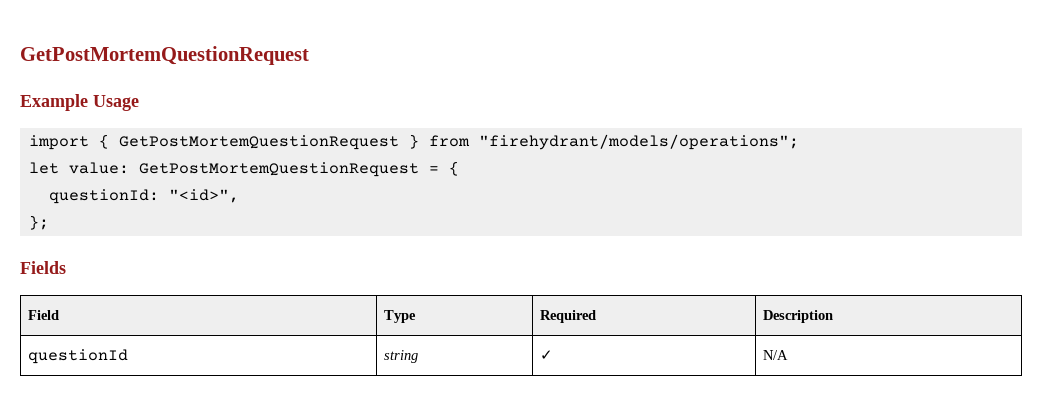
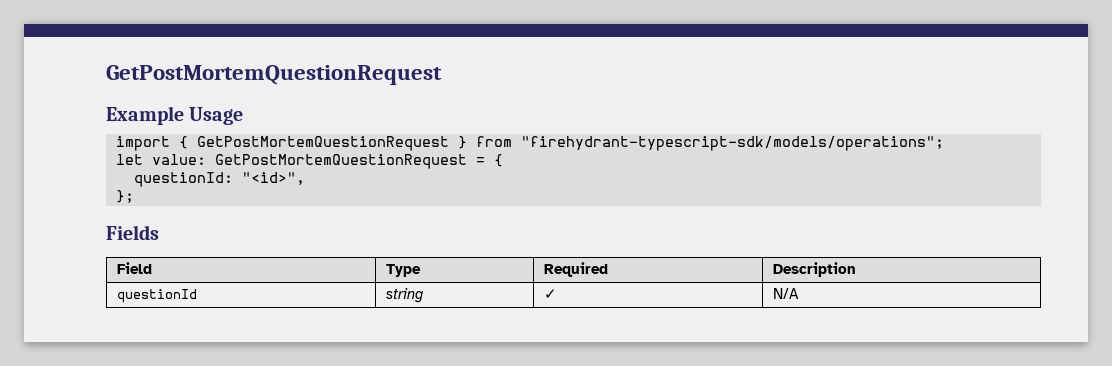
- import { GetPostMortemQuestionRequest } from "firehydrant/models/operations";
+ import { GetPostMortemQuestionRequest } from "firehydrant-typescript-sdk/models/operations";

